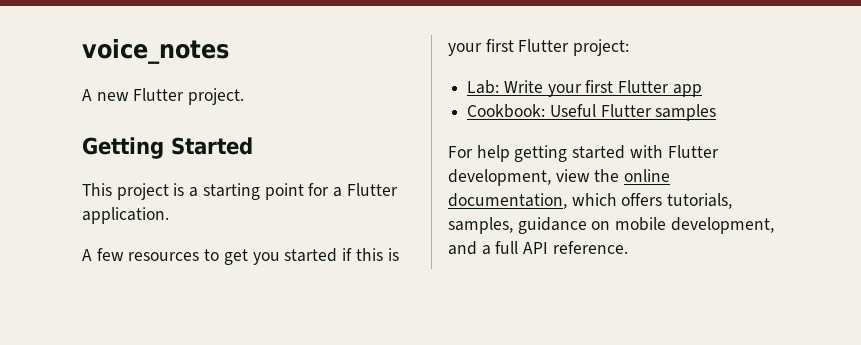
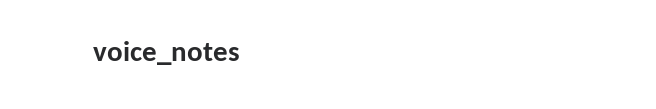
- A new Flutter project.
- Getting Started
- This project is a starting point for a Flutter application.
- A few resources to get you started if this is your first Flutter project:
- Lab: Write your first Flutter app
- Cookbook: Useful Flutter samples
- For help getting started with Flutter development, view the online documentation, which offers tutorials, samples, guidance on mobile development, and a full API reference.

